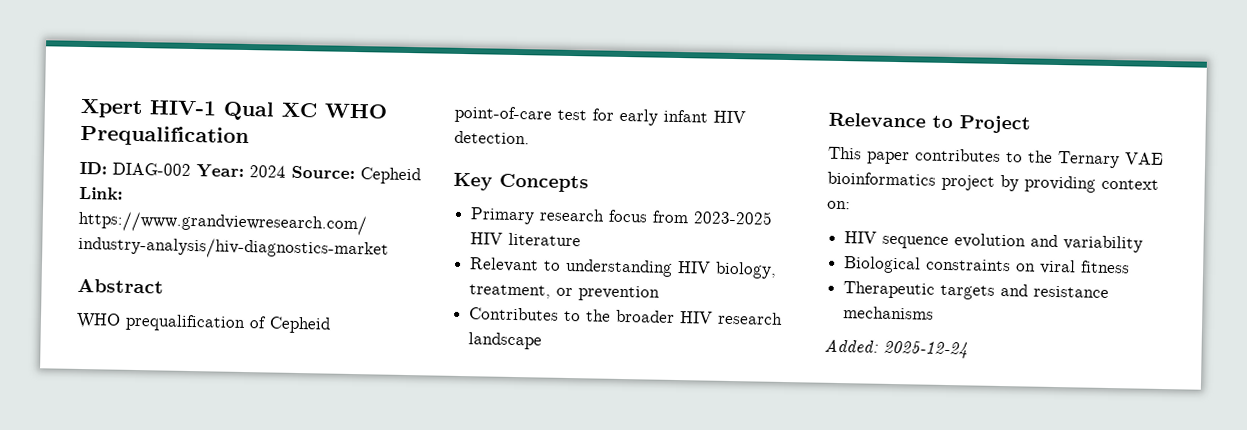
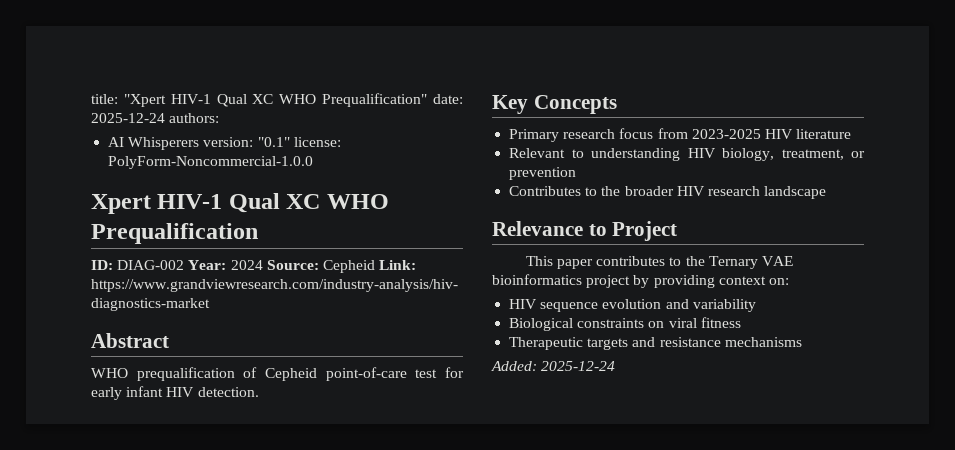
+ title: "Xpert HIV-1 Qual XC WHO Prequalification" date: 2025-12-24 authors:
+ AI Whisperers version: "0.1" license: PolyForm-Noncommercial-1.0.0

